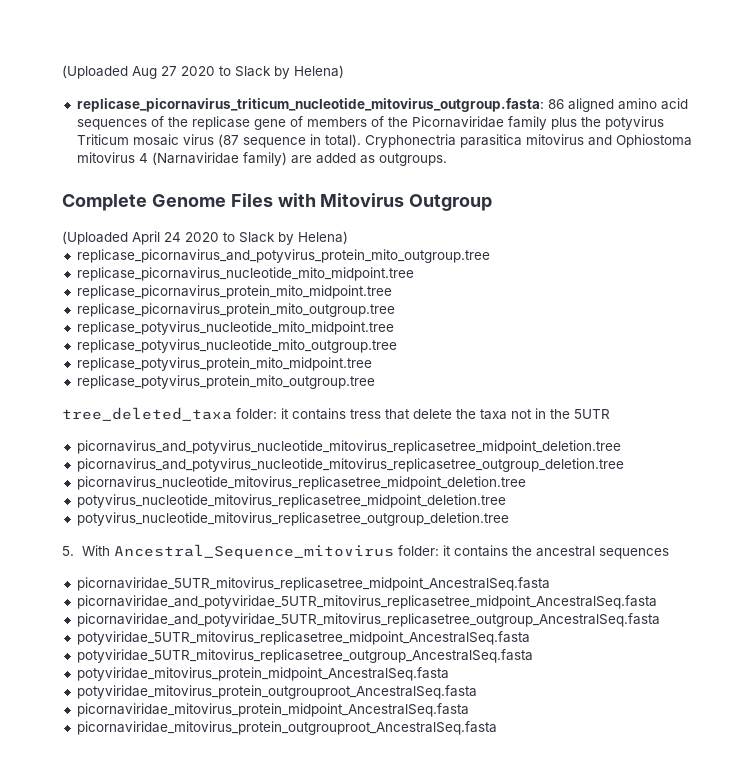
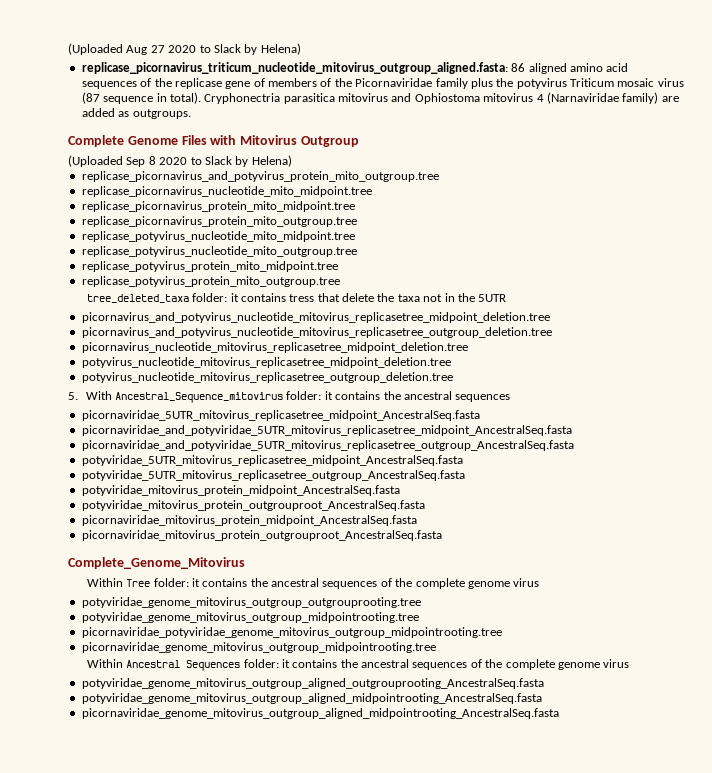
- replicase_picornavirus_triticum_nucleotide_mitovirus_outgroup.fasta: 86 aligned amino acid sequences of the replicase gene of members of the Picornaviridae family plus the potyvirus Triticum mosaic virus (87 sequence in total).
+ replicase_picornavirus_triticum_nucleotide_mitovirus_outgroup_aligned.fasta: 86 aligned amino acid sequences of the replicase gene of members of the Picornaviridae family plus the potyvirus Triticum mosaic virus (87 sequence in total).
- (Uploaded April 24 2020 to Slack by Helena)
+ (Uploaded Sep 8 2020 to Slack by Helena)
+ Complete_Genome_Mitovirus
+ Within Tree folder: it contains the ancestral sequences of the complete genome virus
+ potyviridae_genome_mitovirus_outgroup_outgrouprooting.tree
+ potyviridae_genome_mitovirus_outgroup_midpointrooting.tree
+ picornaviridae_potyviridae_genome_mitovirus_outgroup_midpointrooting.tree
+ picornaviridae_genome_mitovirus_outgroup_midpointrooting.tree
+ Within Ancestral Sequences folder: it contains the ancestral sequences of the complete genome virus
+ potyviridae_genome_mitovirus_outgroup_aligned_outgrouprooting_AncestralSeq.fasta
+ potyviridae_genome_mitovirus_outgroup_aligned_midpointrooting_AncestralSeq.fasta
+ picornaviridae_genome_mitovirus_outgroup_aligned_midpointrooting_AncestralSeq.fasta

